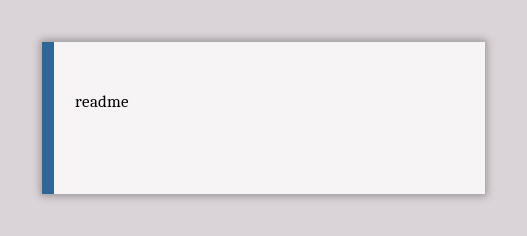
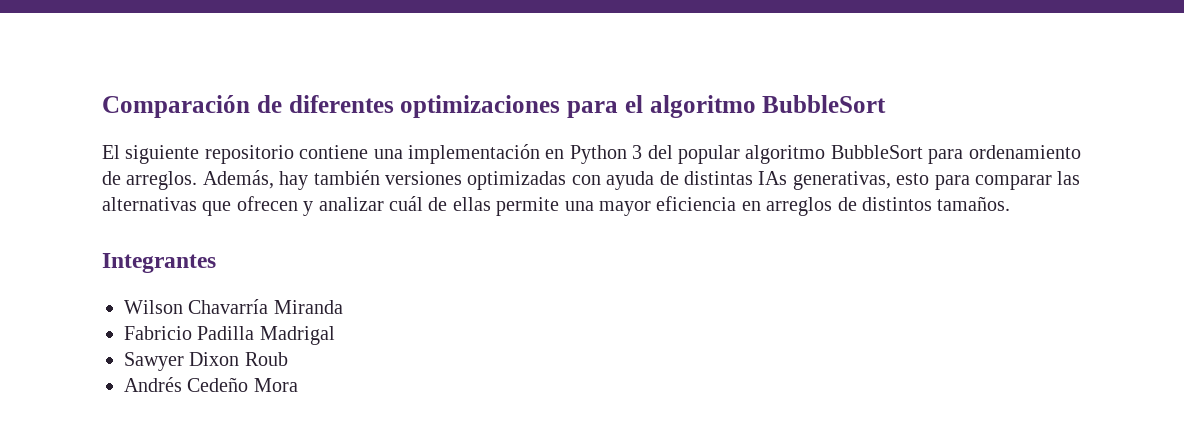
- readme
+ Comparación de diferentes optimizaciones para el algoritmo BubbleSort
+ El siguiente repositorio contiene una implementación en Python 3 del popular algoritmo BubbleSort para ordenamiento de arreglos. Además, hay también versiones optimizadas con ayuda de distintas IAs generativas, esto para comparar las alternativas que ofrecen y analizar cuál de ellas permite una mayor eficiencia en arreglos de distintos tamaños.
+ Integrantes
+ Wilson Chavarría Miranda
+ Fabricio Padilla Madrigal
+ Sawyer Dixon Roub
+ Andrés Cedeño Mora

